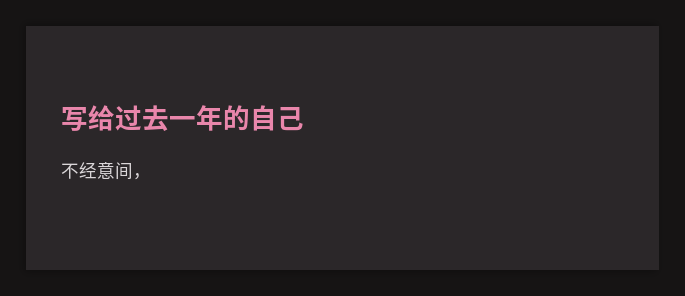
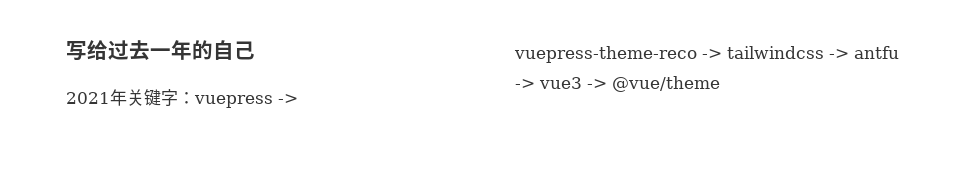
- 不经意间，
+ 2021年关键字：vuepress -> vuepress-theme-reco -> tailwindcss -> antfu -> vue3 -> @vue/theme

